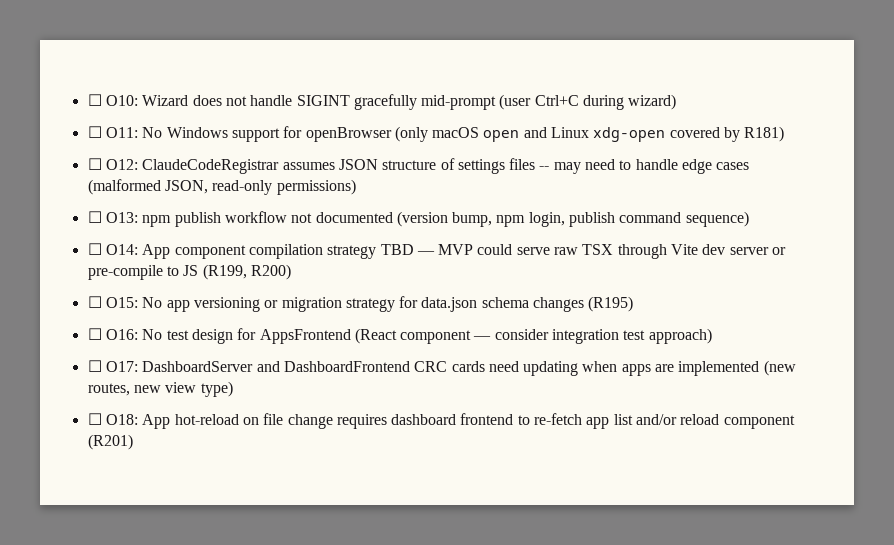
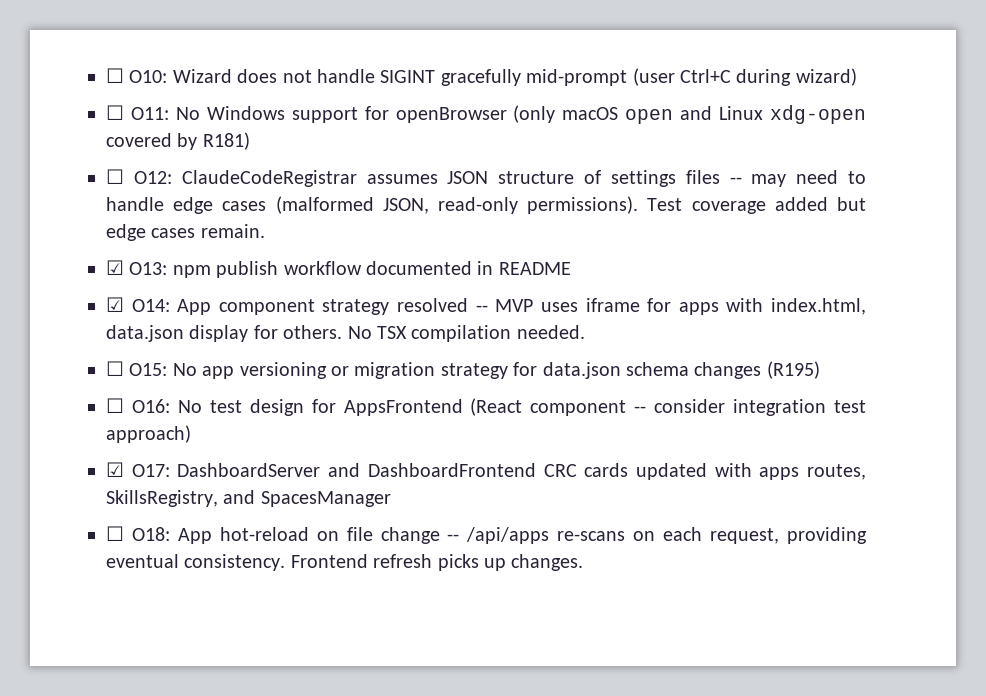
- ☐ O12: ClaudeCodeRegistrar assumes JSON structure of settings files -- may need to handle edge cases (malformed JSON, read-only permissions)
- ☐ O13: npm publish workflow not documented (version bump, npm login, publish command sequence)
- ☐ O14: App component compilation strategy TBD — MVP could serve raw TSX through Vite dev server or pre-compile to JS (R199, R200)
+ ☐ O12: ClaudeCodeRegistrar assumes JSON structure of settings files -- may need to handle edge cases (malformed JSON, read-only permissions). Test coverage added but edge cases remain.
+ ☑ O13: npm publish workflow documented in README
+ ☑ O14: App component strategy resolved -- MVP uses iframe for apps with index.html, data.json display for others. No TSX compilation needed.
- ☐ O16: No test design for AppsFrontend (React component — consider integration test approach)
+ ☐ O16: No test design for AppsFrontend (React component -- consider integration test approach)
- ☐ O17: DashboardServer and DashboardFrontend CRC cards need updating when apps are implemented (new routes, new view type)
+ ☑ O17: DashboardServer and DashboardFrontend CRC cards updated with apps routes, SkillsRegistry, and SpacesManager
- ☐ O18: App hot-reload on file change requires dashboard frontend to re-fetch app list and/or reload component (R201)
+ ☐ O18: App hot-reload on file change -- /api/apps re-scans on each request, providing eventual consistency. Frontend refresh picks up changes.

